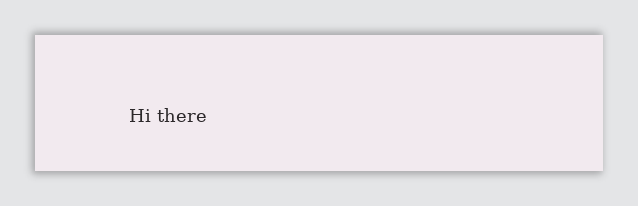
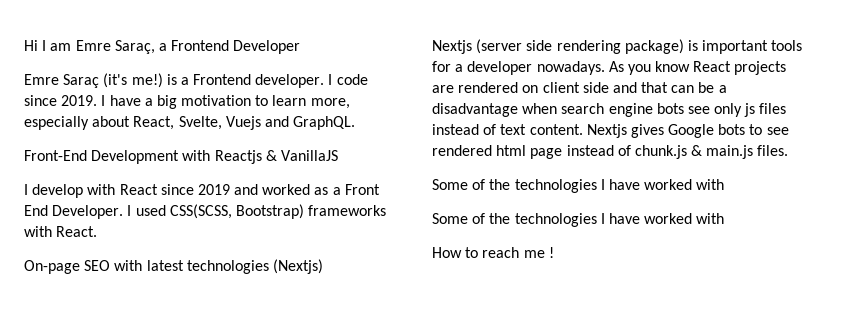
- Hi there
+ Hi I am Emre Saraç, a Frontend Developer
+ Emre Saraç (it's me!) is a Frontend developer. I code since 2019. I have a big motivation to learn more, especially about React, Svelte, Vuejs and GraphQL.
+ Front-End Development with Reactjs & VanillaJS
+ I develop with React since 2019 and worked as a Front End Developer. I used CSS(SCSS, Bootstrap) frameworks with React.
+ On-page SEO with latest technologies (Nextjs)
+ Nextjs (server side rendering package) is important tools for a developer nowadays. As you know React projects are rendered on client side and that can be a disadvantage when search engine bots see only js files instead of text content. Nextjs gives Google bots to see rendered html page instead of chunk.js & main.js files.
+ Some of the technologies I have worked with
+ Some of the technologies I have worked with
+ How to reach me !

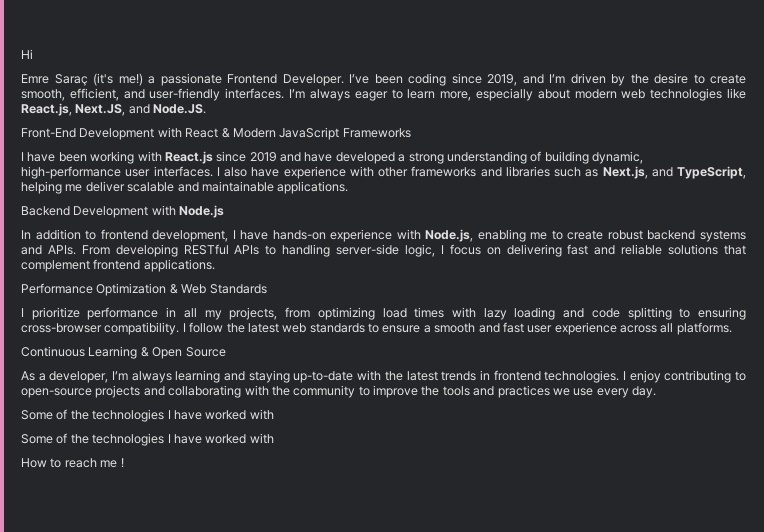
- Hi I am Emre Saraç, a Frontend Developer
- Emre Saraç (it's me!) is a Frontend developer. I code since 2019. I have a big motivation to learn more, especially about React, Svelte, Vuejs and GraphQL.
- Front-End Development with Reactjs & VanillaJS
- I develop with React since 2019 and worked as a Front End Developer. I used CSS(SCSS, Bootstrap) frameworks with React.
- On-page SEO with latest technologies (Nextjs)
- Nextjs (server side rendering package) is important tools for a developer nowadays. As you know React projects are rendered on client side and that can be a disadvantage when search engine bots see only js files instead of text content. Nextjs gives Google bots to see rendered html page instead of chunk.js & main.js files.
+ Hi
+ Emre Saraç (it's me!) a passionate Frontend Developer. I’ve been coding since 2019, and I’m driven by the desire to create smooth, efficient, and user-friendly interfaces. I’m always eager to learn more, especially about modern web technologies like React.js, Next.JS, and Node.JS.
+ Front-End Development with React & Modern JavaScript Frameworks
+ I have been working with React.js since 2019 and have developed a strong understanding of building dynamic, high-performance user interfaces. I also have experience with other frameworks and libraries such as Next.js, and TypeScript, helping me deliver scalable and maintainable applications.
+ Backend Development with Node.js
+ In addition to frontend development, I have hands-on experience with Node.js, enabling me to create robust backend systems and APIs. From developing RESTful APIs to handling server-side logic, I focus on delivering fast and reliable solutions that complement frontend applications.
+ Performance Optimization & Web Standards
+ I prioritize performance in all my projects, from optimizing load times with lazy loading and code splitting to ensuring cross-browser compatibility. I follow the latest web standards to ensure a smooth and fast user experience across all platforms.
+ Continuous Learning & Open Source
+ As a developer, I’m always learning and staying up-to-date with the latest trends in frontend technologies. I enjoy contributing to open-source projects and collaborating with the community to improve the tools and practices we use every day.

